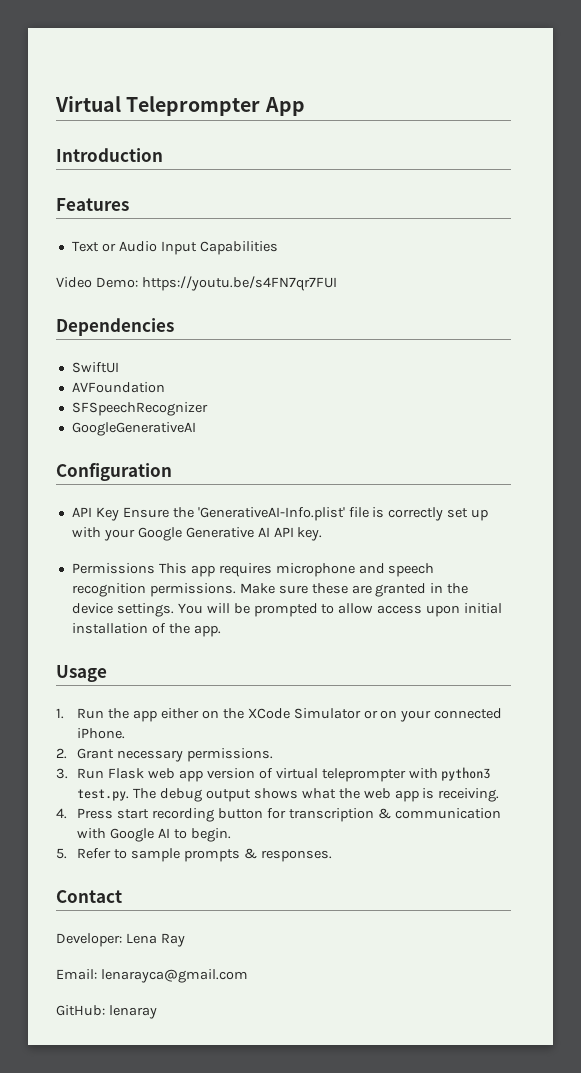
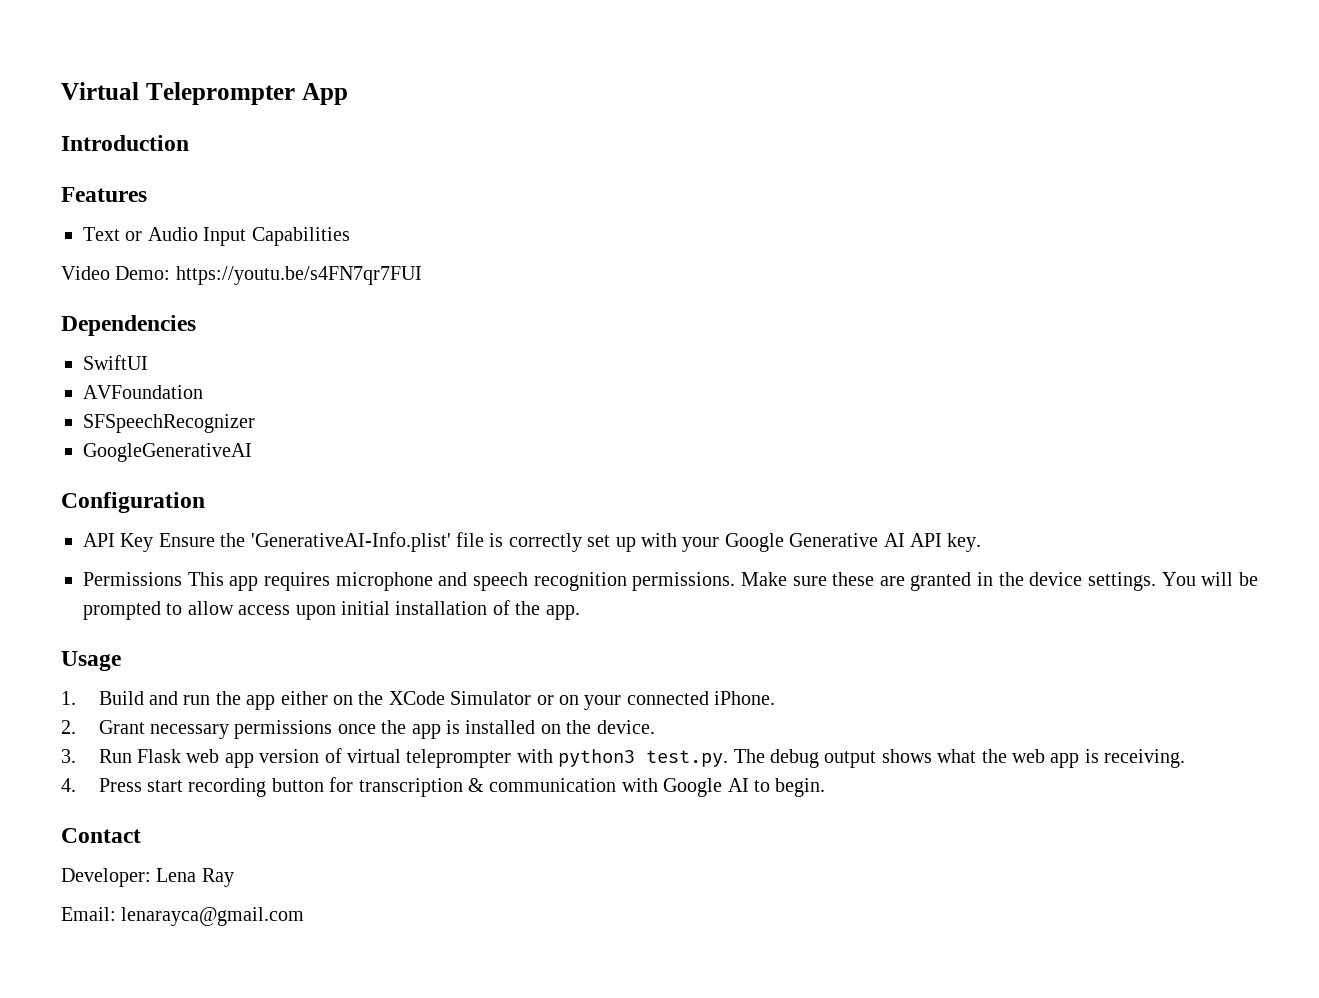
- 1. Run the app either on the XCode Simulator or on your connected iPhone.
+ 1. Build and run the app either on the XCode Simulator or on your connected iPhone.
- 2. Grant necessary permissions.
+ 2. Grant necessary permissions once the app is installed on the device.
- 5. Refer to sample prompts & responses.
- GitHub: lenaray

